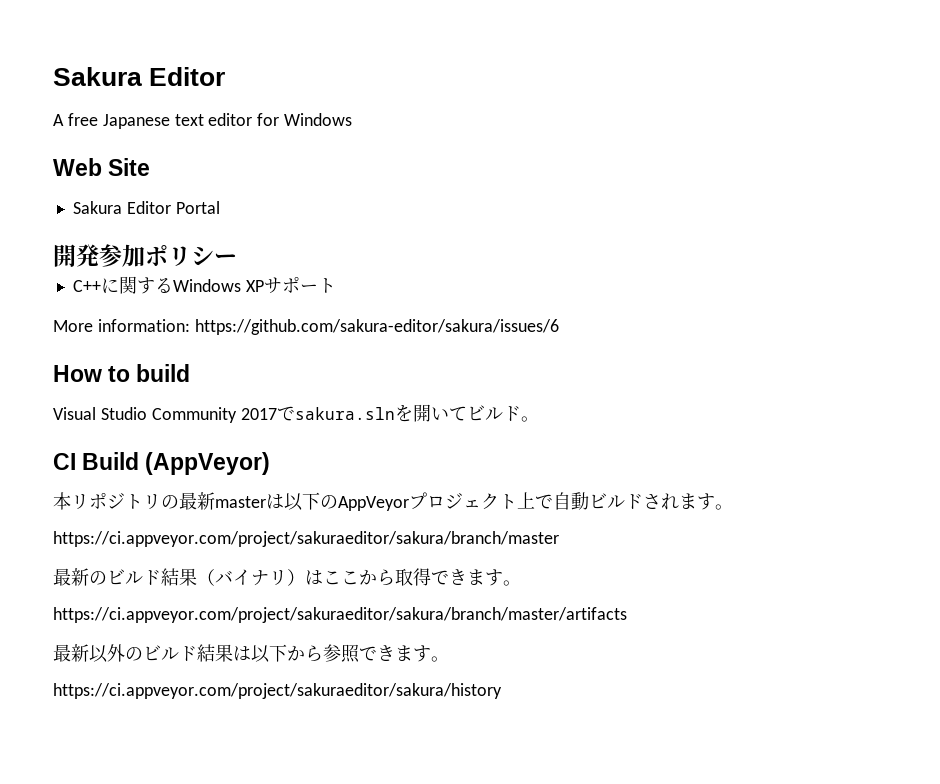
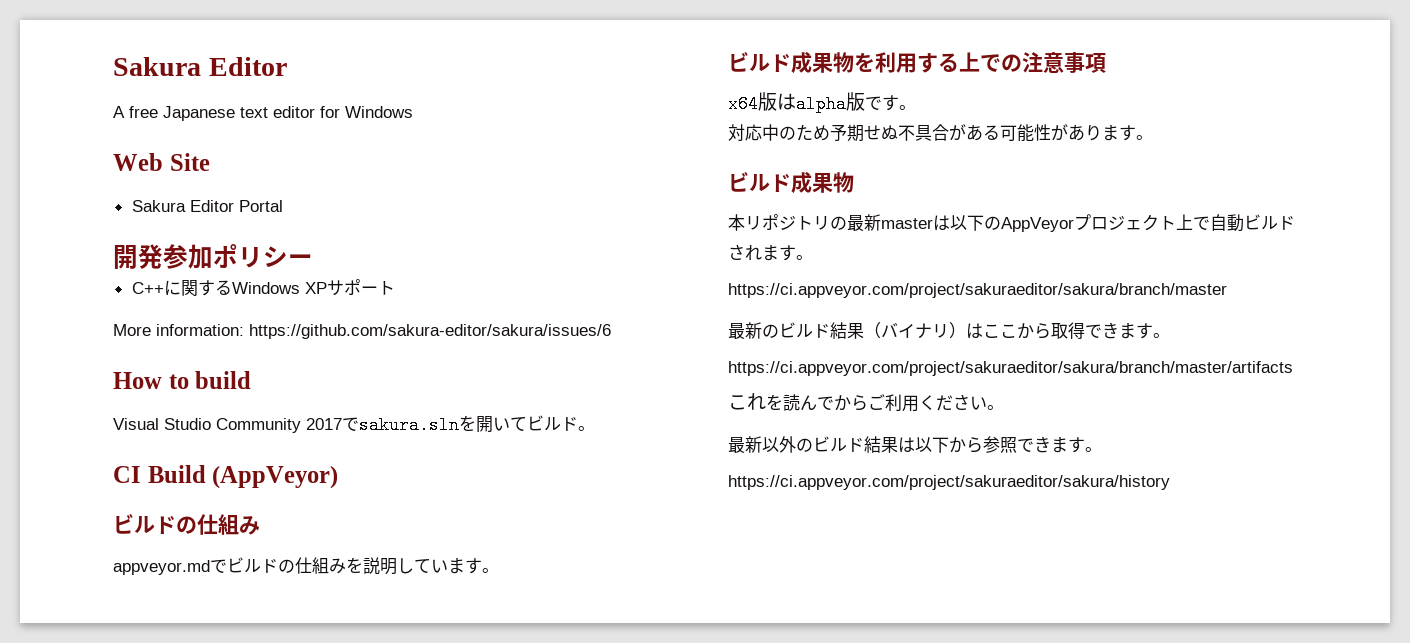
  CI Build (AppVeyor)
+ ビルドの仕組み
+ appveyor.mdでビルドの仕組みを説明しています。
+ ビルド成果物を利用する上での注意事項
+ x64版はalpha版です。
+ 対応中のため予期せぬ不具合がある可能性があります。
+ ビルド成果物
+ これを読んでからご利用ください。

